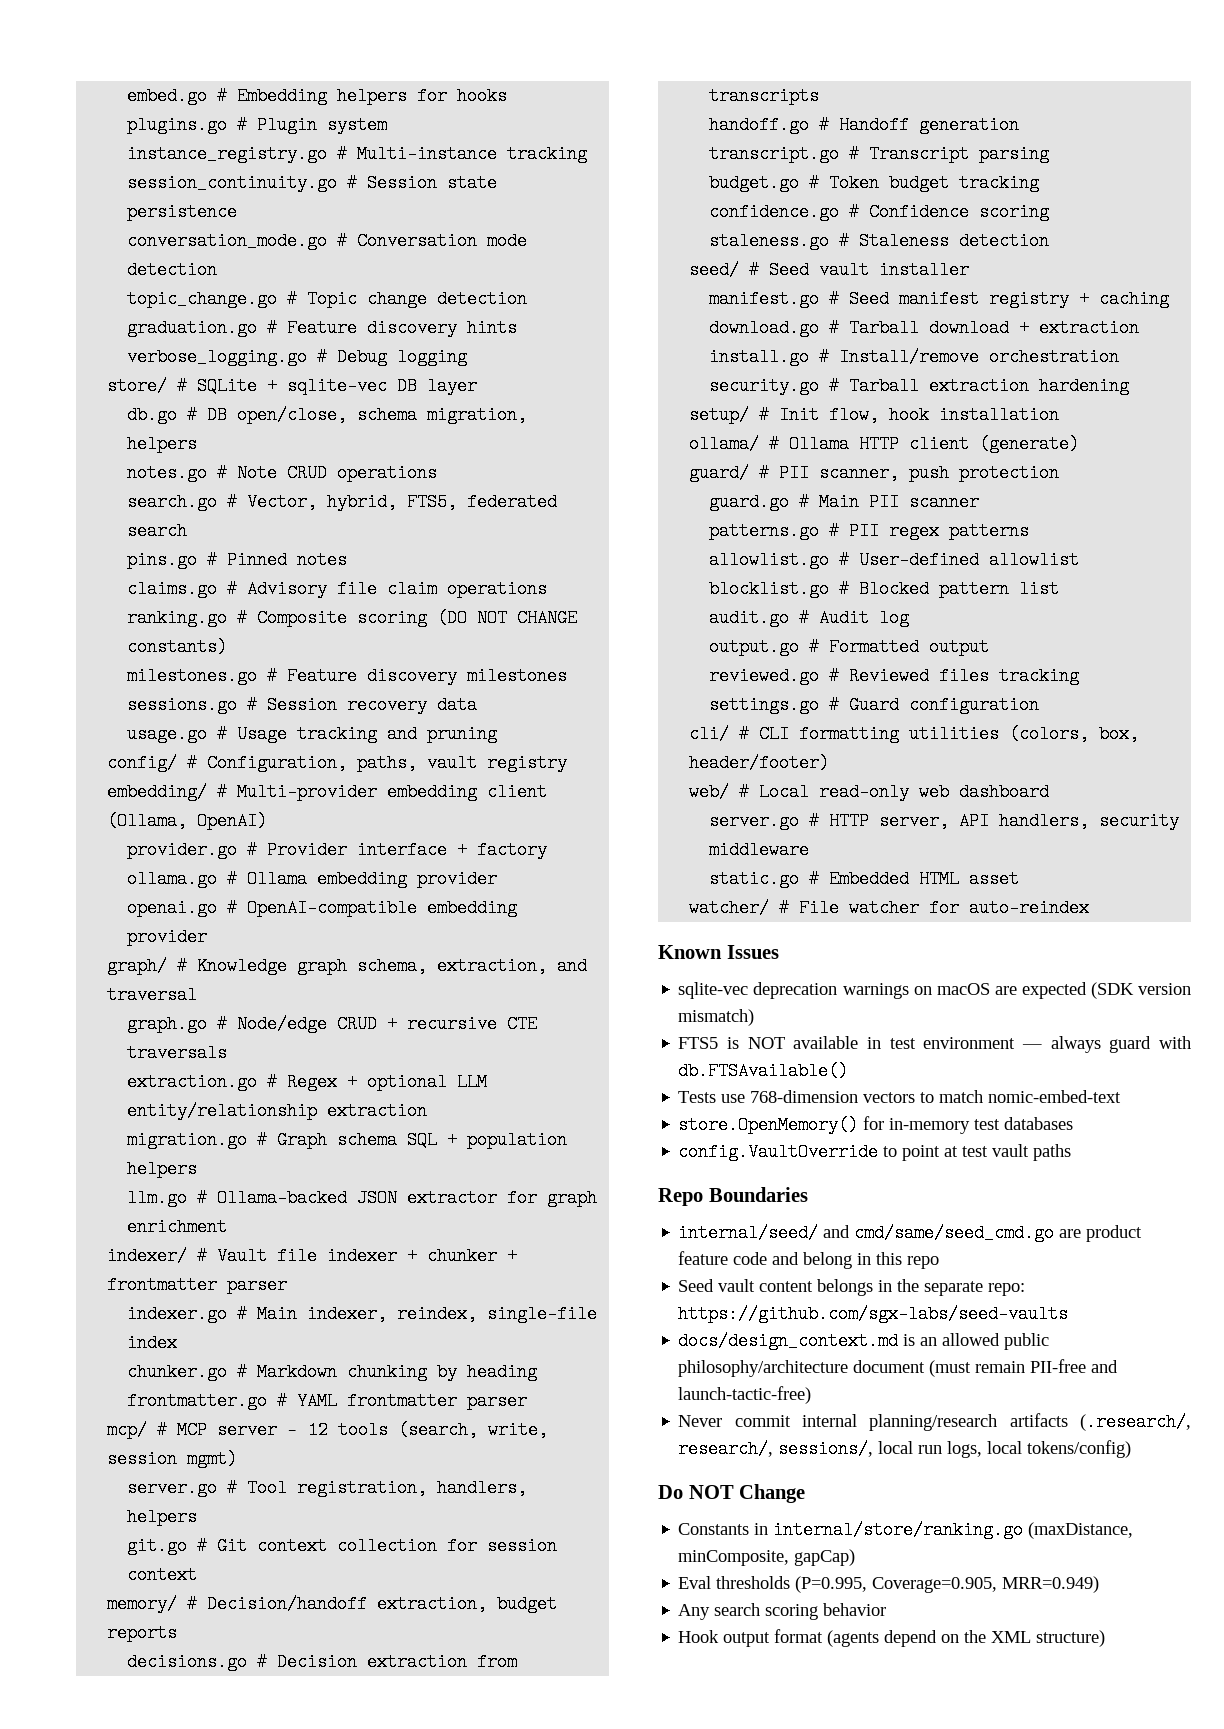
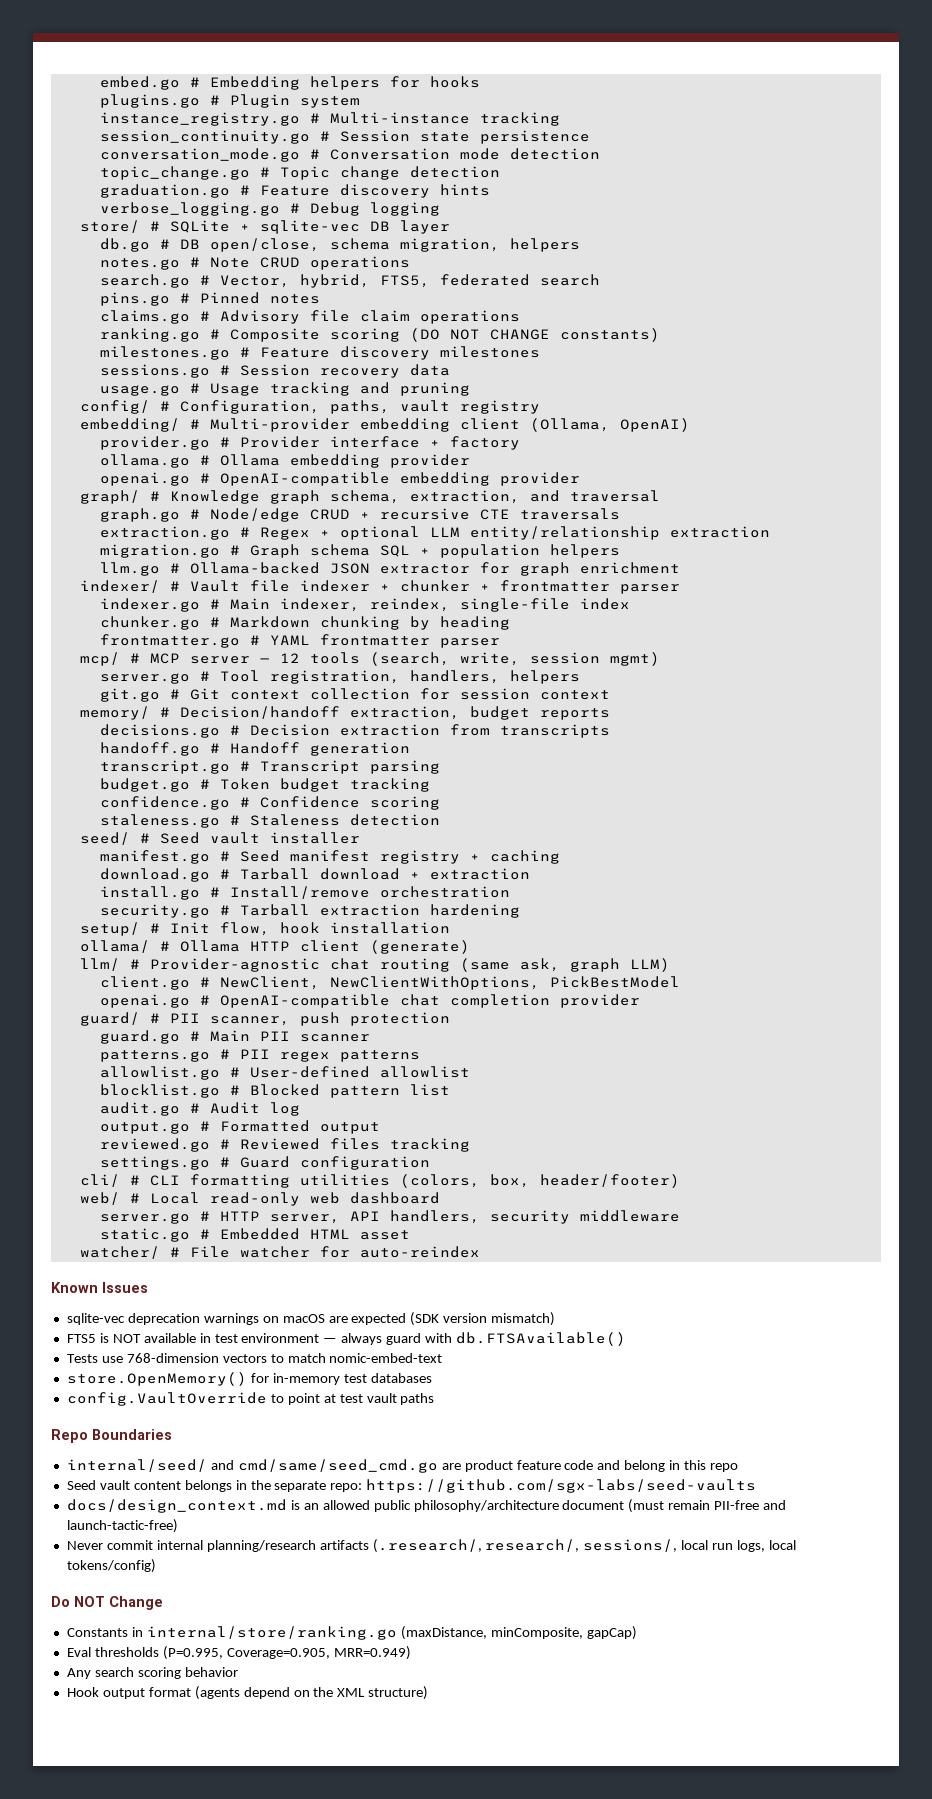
+ llm/ # Provider-agnostic chat routing (same ask, graph LLM)
+ client.go # NewClient, NewClientWithOptions, PickBestModel
+ openai.go # OpenAI-compatible chat completion provider

